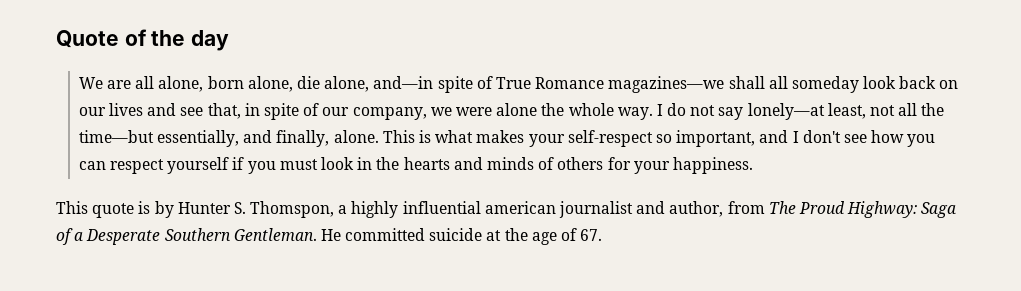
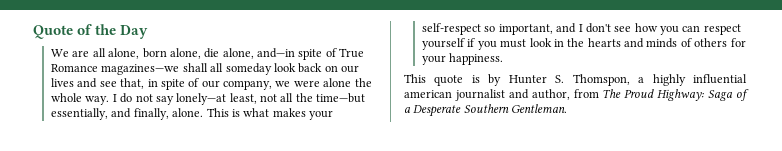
- Quote of the day
+ Quote of the Day
- He committed suicide at the age of 67.

